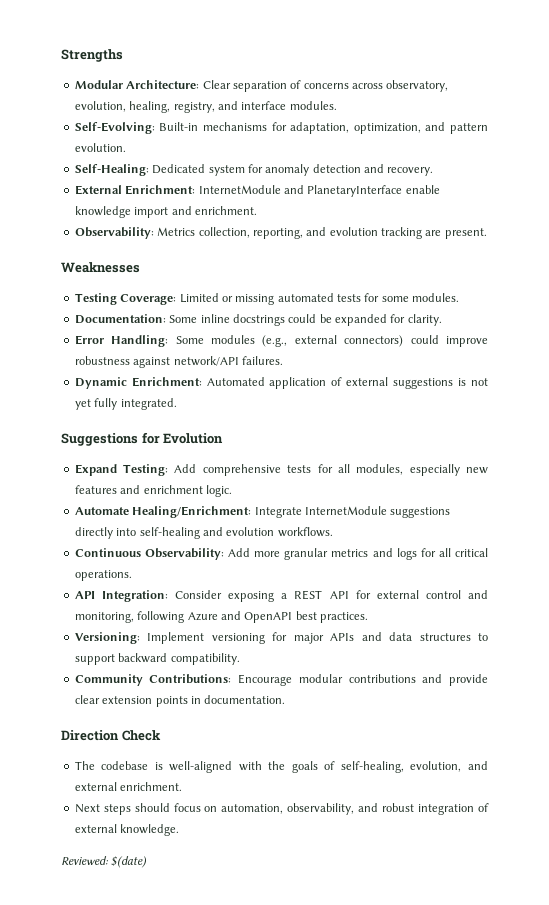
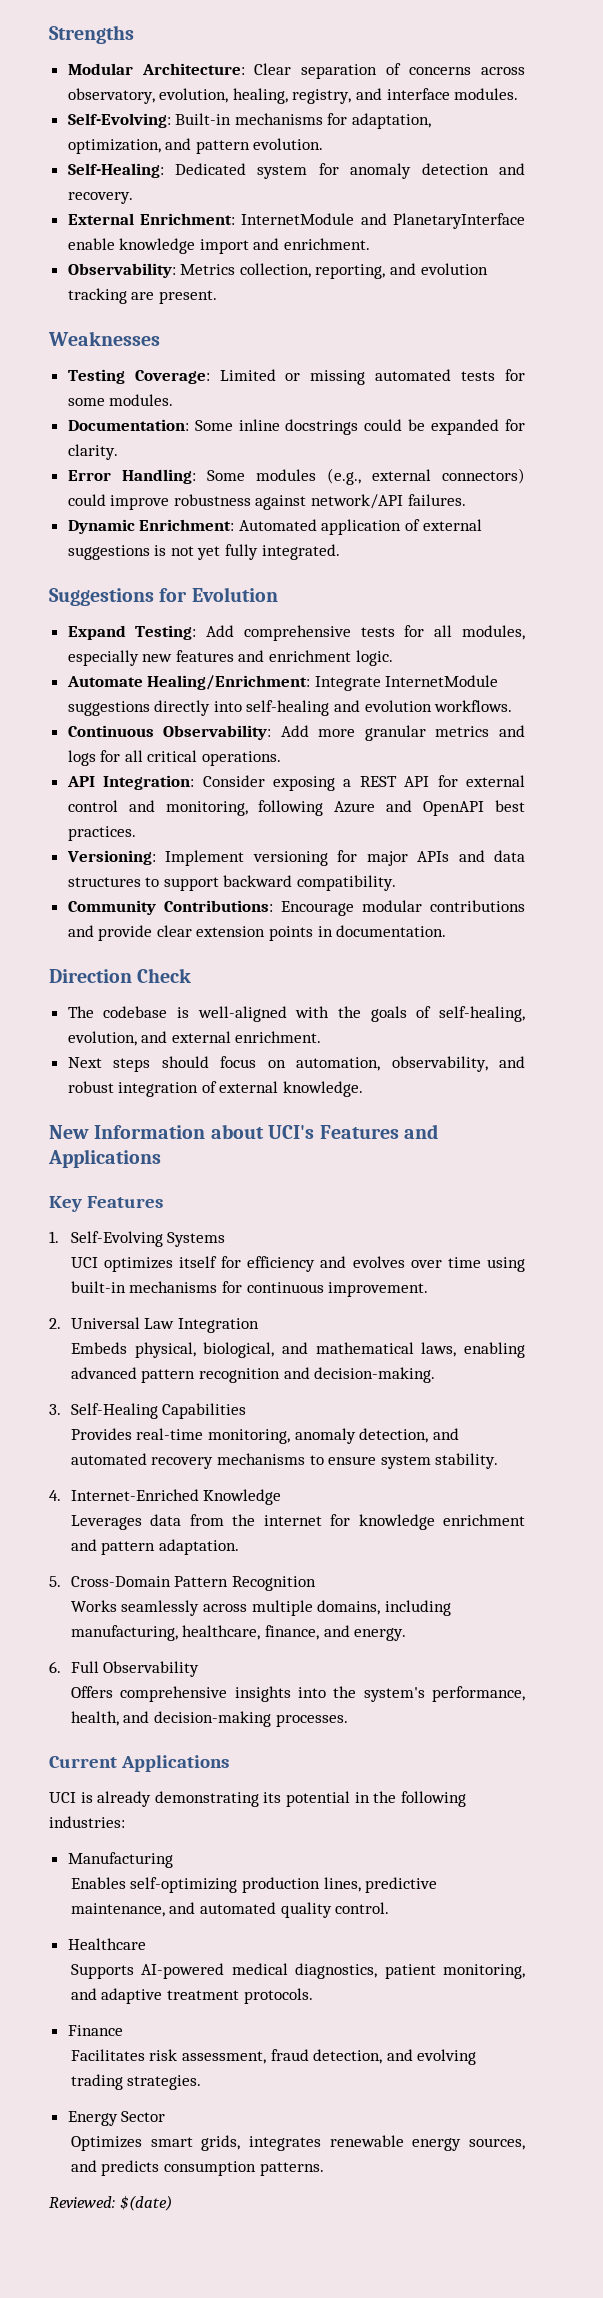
+ New Information about UCI's Features and Applications
+ Key Features
+ 1. Self-Evolving Systems
+ UCI optimizes itself for efficiency and evolves over time using built-in mechanisms for continuous improvement.
+ 2. Universal Law Integration
+ Embeds physical, biological, and mathematical laws, enabling advanced pattern recognition and decision-making.
+ 3. Self-Healing Capabilities
+ Provides real-time monitoring, anomaly detection, and automated recovery mechanisms to ensure system stability.
+ 4. Internet-Enriched Knowledge
+ Leverages data from the internet for knowledge enrichment and pattern adaptation.
+ 5. Cross-Domain Pattern Recognition
+ Works seamlessly across multiple domains, including manufacturing, healthcare, finance, and energy.
+ 6. Full Observability
+ Offers comprehensive insights into the system's performance, health, and decision-making processes.
+ Current Applications
+ UCI is already demonstrating its potential in the following industries:
+ Manufacturing
+ Enables self-optimizing production lines, predictive maintenance, and automated quality control.
+ Healthcare
+ Supports AI-powered medical diagnostics, patient monitoring, and adaptive treatment protocols.
+ Finance
+ Facilitates risk assessment, fraud detection, and evolving trading strategies.
+ Energy Sector
+ Optimizes smart grids, integrates renewable energy sources, and predicts consumption patterns.

